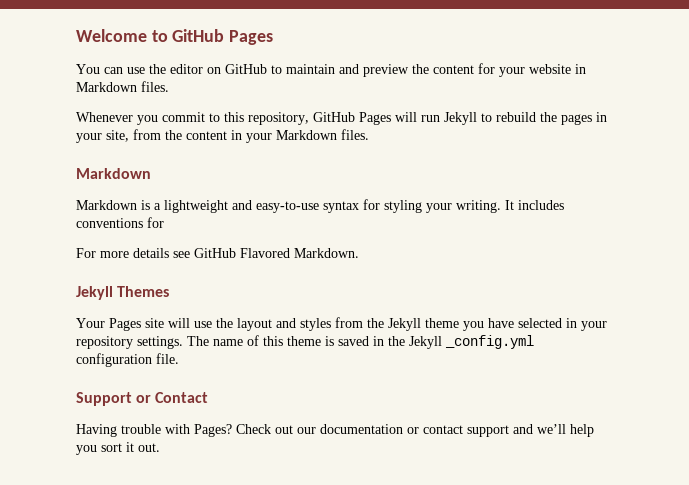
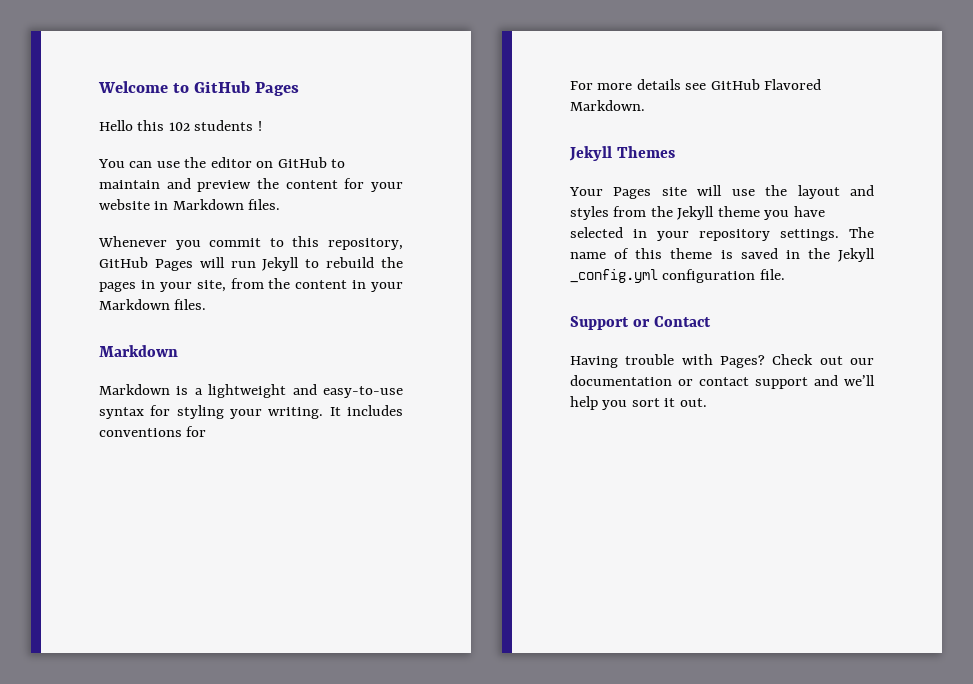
+ Hello this 102 students !

